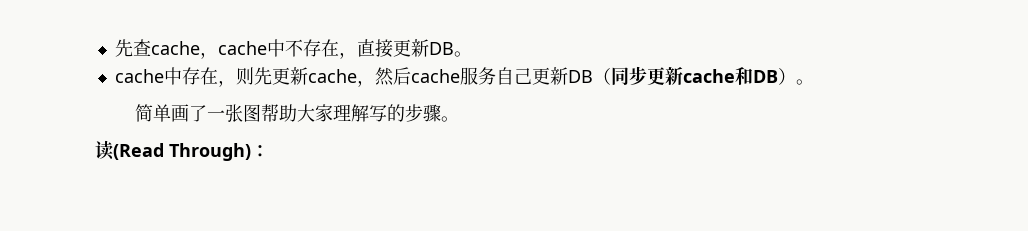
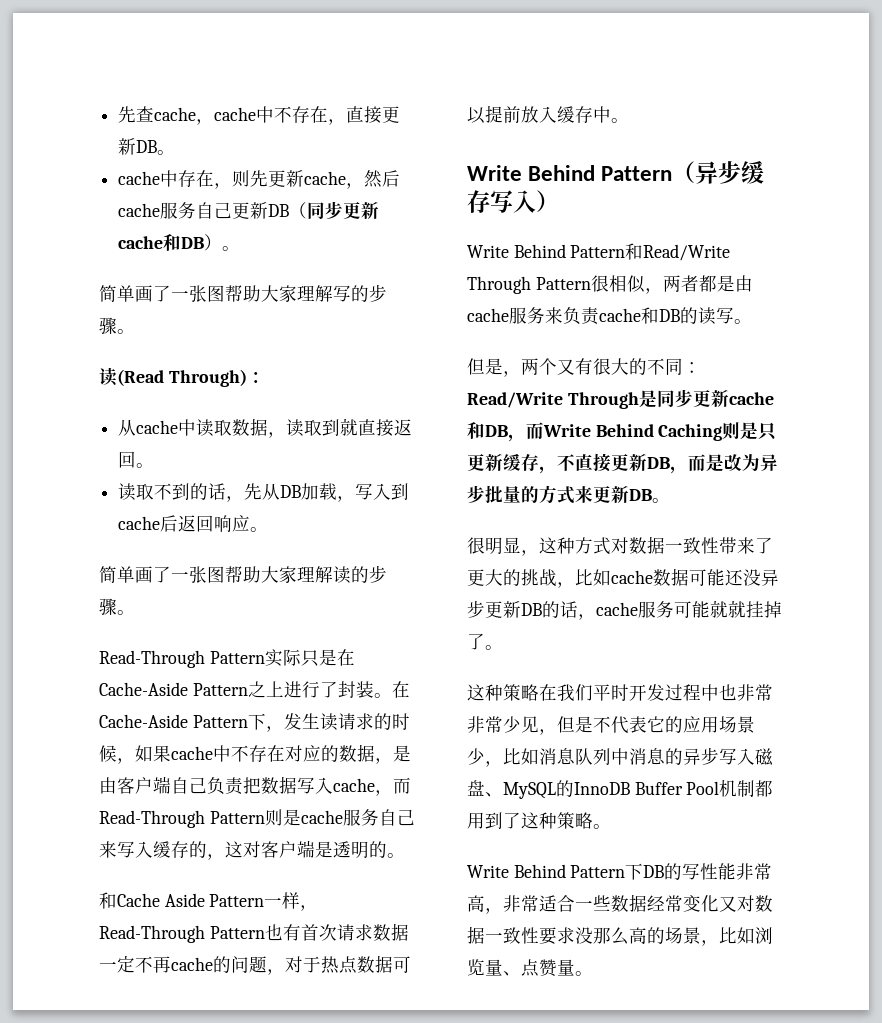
+ 从cache中读取数据，读取到就直接返回。
+ 读取不到的话，先从DB加载，写入到cache后返回响应。
+ 简单画了一张图帮助大家理解读的步骤。
+ Read-Through Pattern实际只是在Cache-Aside Pattern之上进行了封装。在Cache-Aside Pattern下，发生读请求的时候，如果cache中不存在对应的数据，是由客户端自己负责把数据写入cache，而Read-Through Pattern则是cache服务自己来写入缓存的，这对客户端是透明的。
+ 和Cache Aside Pattern一样，Read-Through Pattern也有首次请求数据一定不再cache的问题，对于热点数据可以提前放入缓存中。
+ Write Behind Pattern（异步缓存写入）
+ Write Behind Pattern和Read/Write Through Pattern很相似，两者都是由cache服务来负责cache和DB的读写。
+ 但是，两个又有很大的不同：Read/Write Through是同步更新cache和DB，而Write Behind Caching则是只更新缓存，不直接更新DB，而是改为异步批量的方式来更新DB。
+ 很明显，这种方式对数据一致性带来了更大的挑战，比如cache数据可能还没异步更新DB的话，cache服务可能就就挂掉了。
+ 这种策略在我们平时开发过程中也非常非常少见，但是不代表它的应用场景少，比如消息队列中消息的异步写入磁盘、MySQL的InnoDB Buffer Pool机制都用到了这种策略。
+ Write Behind Pattern下DB的写性能非常高，非常适合一些数据经常变化又对数据一致性要求没那么高的场景，比如浏览量、点赞量。

